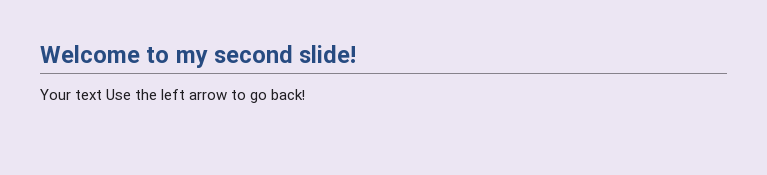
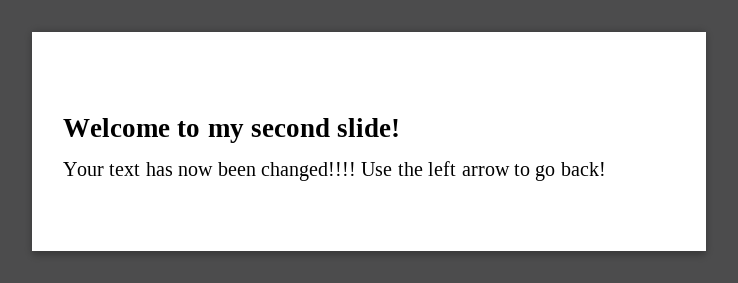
- Your text Use the left arrow to go back!
+ Your text has now been changed!!!! Use the left arrow to go back!

